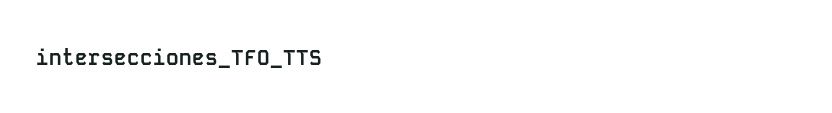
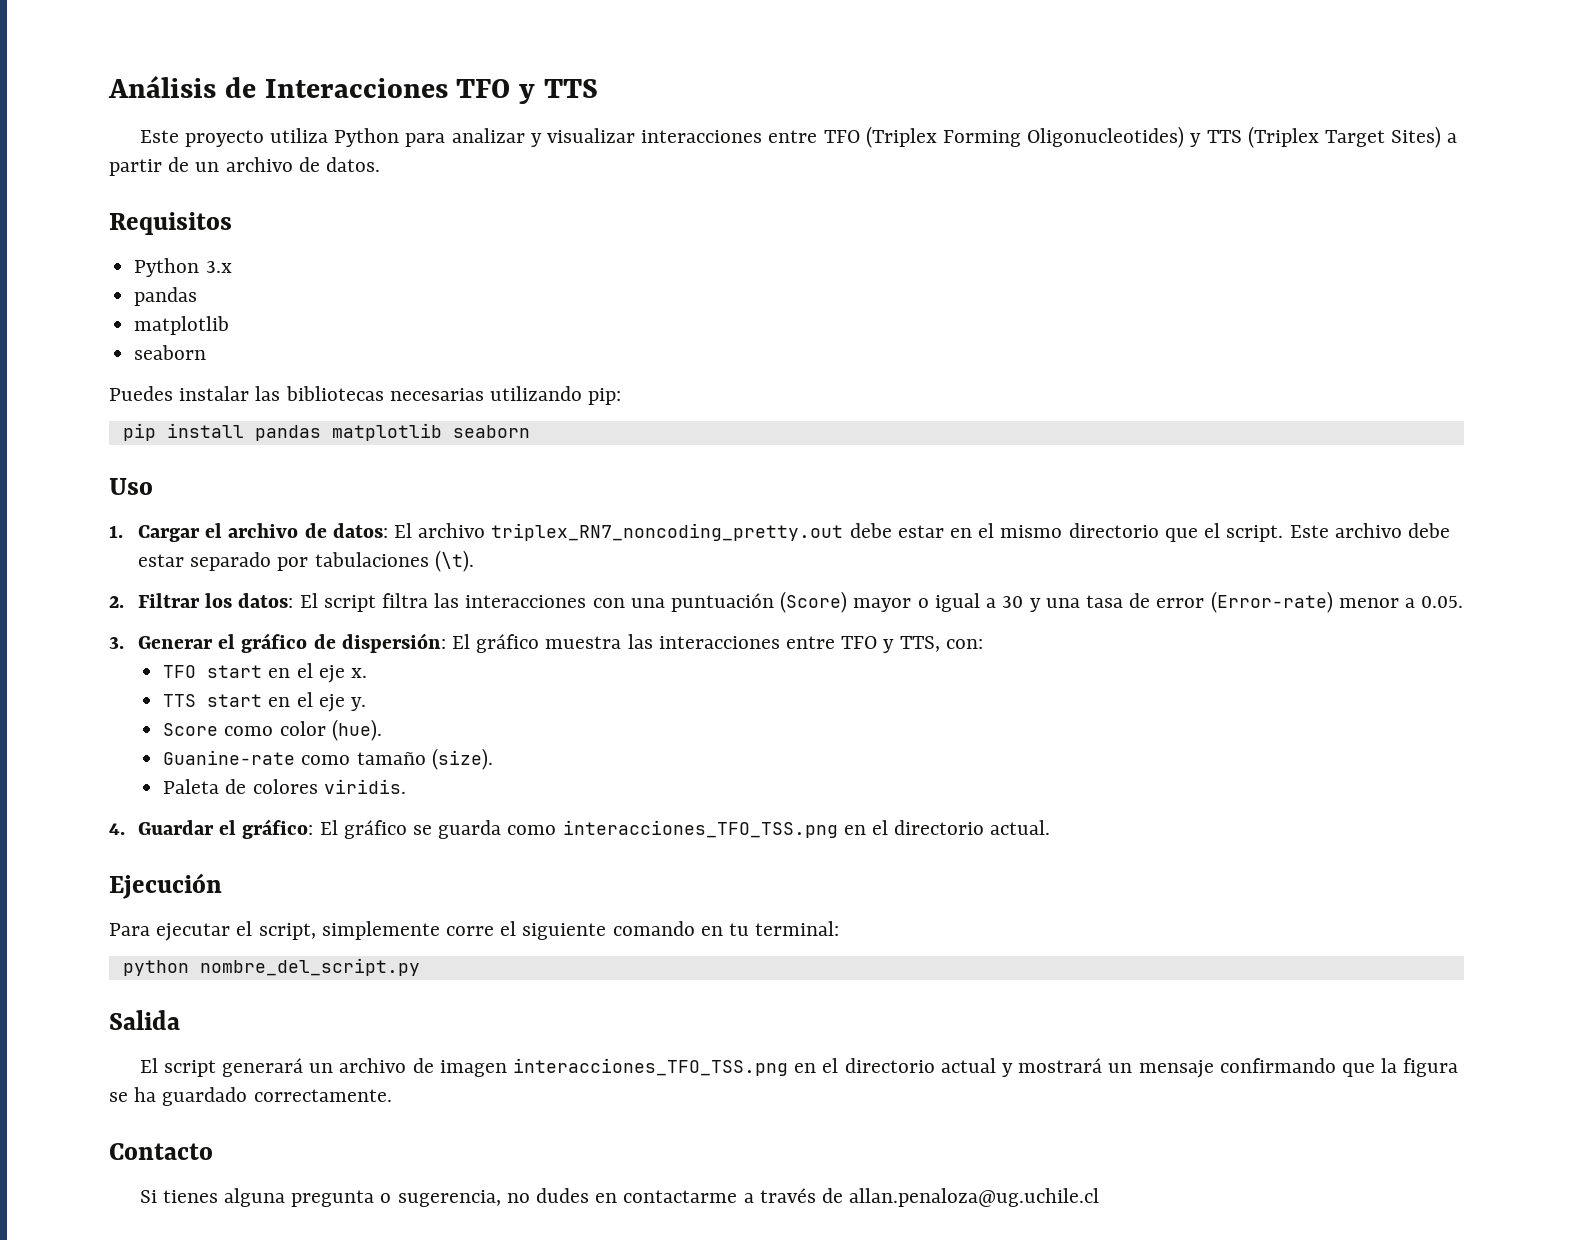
- intersecciones_TFO_TTS
+ Análisis de Interacciones TFO y TTS
+ Este proyecto utiliza Python para analizar y visualizar interacciones entre TFO (Triplex Forming Oligonucleotides) y TTS (Triplex Target Sites) a partir de un archivo de datos.
+ Requisitos
+ Python 3.x
+ pandas
+ matplotlib
+ seaborn
+ Puedes instalar las bibliotecas necesarias utilizando pip:
+ pip install pandas matplotlib seaborn
+ Uso
+ 1. Cargar el archivo de datos: El archivo triplex_RN7_noncoding_pretty.out debe estar en el mismo directorio que el script. Este archivo debe estar separado por tabulaciones (\t).
+ 2. Filtrar los datos: El script filtra las interacciones con una puntuación (Score) mayor o igual a 30 y una tasa de error (Error-rate) menor a 0.05.
+ 3. Generar el gráfico de dispersión: El gráfico muestra las interacciones entre TFO y TTS, con:
+ TFO start en el eje x.
+ TTS start en el eje y.
+ Score como color (hue).
+ Guanine-rate como tamaño (size).
+ Paleta de colores viridis.
+ 4. Guardar el gráfico: El gráfico se guarda como interacciones_TFO_TSS.png en el directorio actual.
+ Ejecución
+ Para ejecutar el script, simplemente corre el siguiente comando en tu terminal:
+ python nombre_del_script.py
+ Salida
+ El script generará un archivo de imagen interacciones_TFO_TSS.png en el directorio actual y mostrará un mensaje confirmando que la figura se ha guardado correctamente.
+ Contacto
+ Si tienes alguna pregunta o sugerencia, no dudes en contactarme a través de allan.penaloza@ug.uchile.cl

